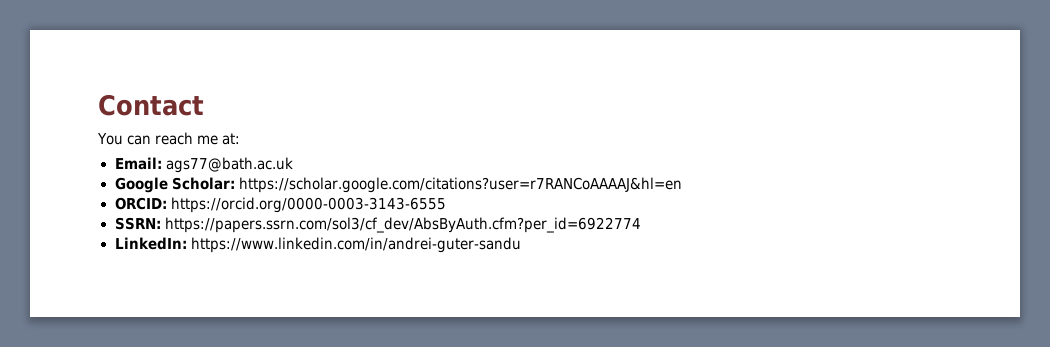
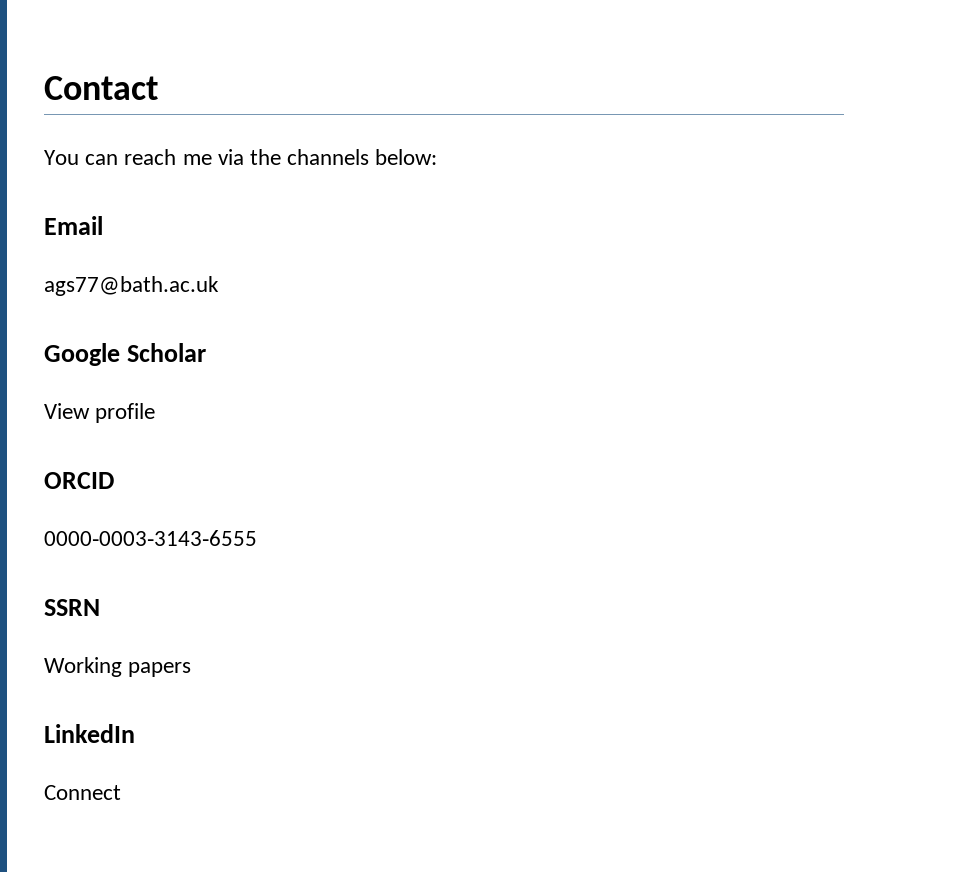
- You can reach me at:
- Email: ags77@bath.ac.uk
- Google Scholar: https://scholar.google.com/citations?user=r7RANCoAAAAJ&hl=en
- ORCID: https://orcid.org/0000-0003-3143-6555
- SSRN: https://papers.ssrn.com/sol3/cf_dev/AbsByAuth.cfm?per_id=6922774
- LinkedIn: https://www.linkedin.com/in/andrei-guter-sandu
+ You can reach me via the channels below:
+ Email
+ ags77@bath.ac.uk
+ Google Scholar
+ View profile
+ ORCID
+ 0000‑0003‑3143‑6555
+ SSRN
+ Working papers
+ LinkedIn
+ Connect

